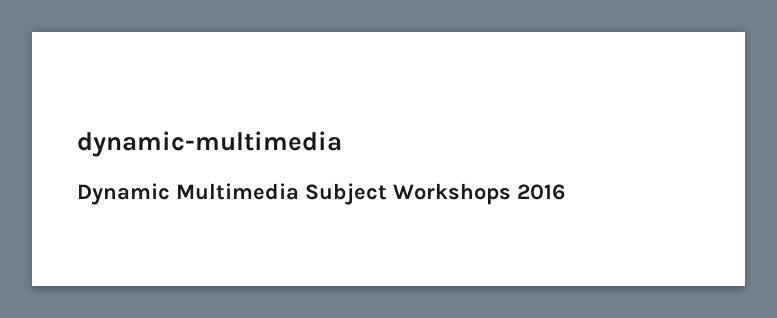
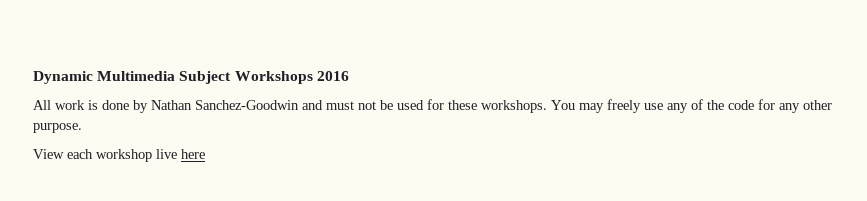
- dynamic-multimedia
+ All work is done by Nathan Sanchez-Goodwin and must not be used for these workshops. You may freely use any of the code for any other purpose.
+ View each workshop live here

